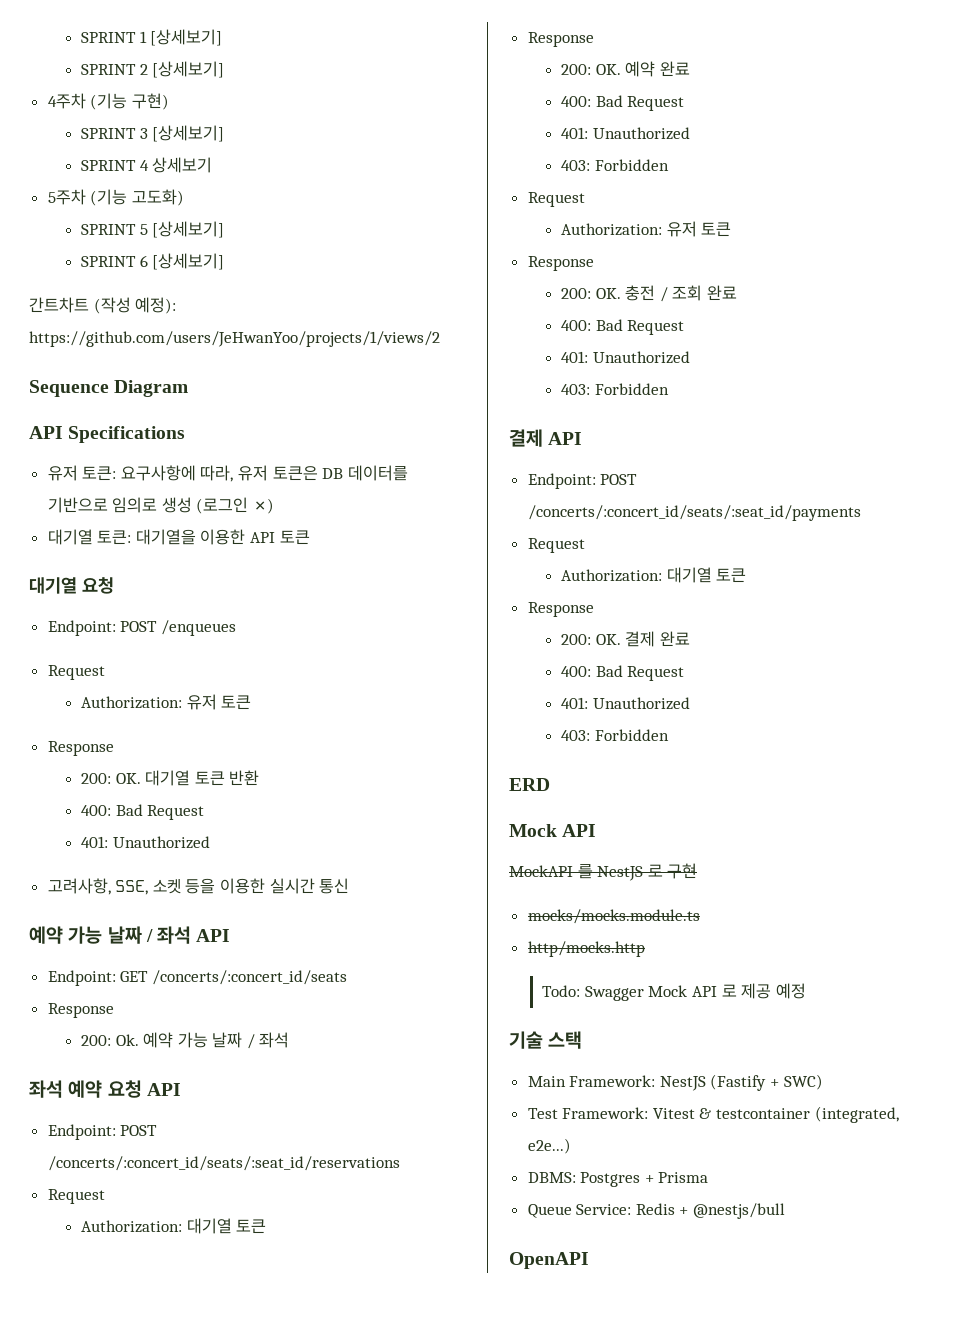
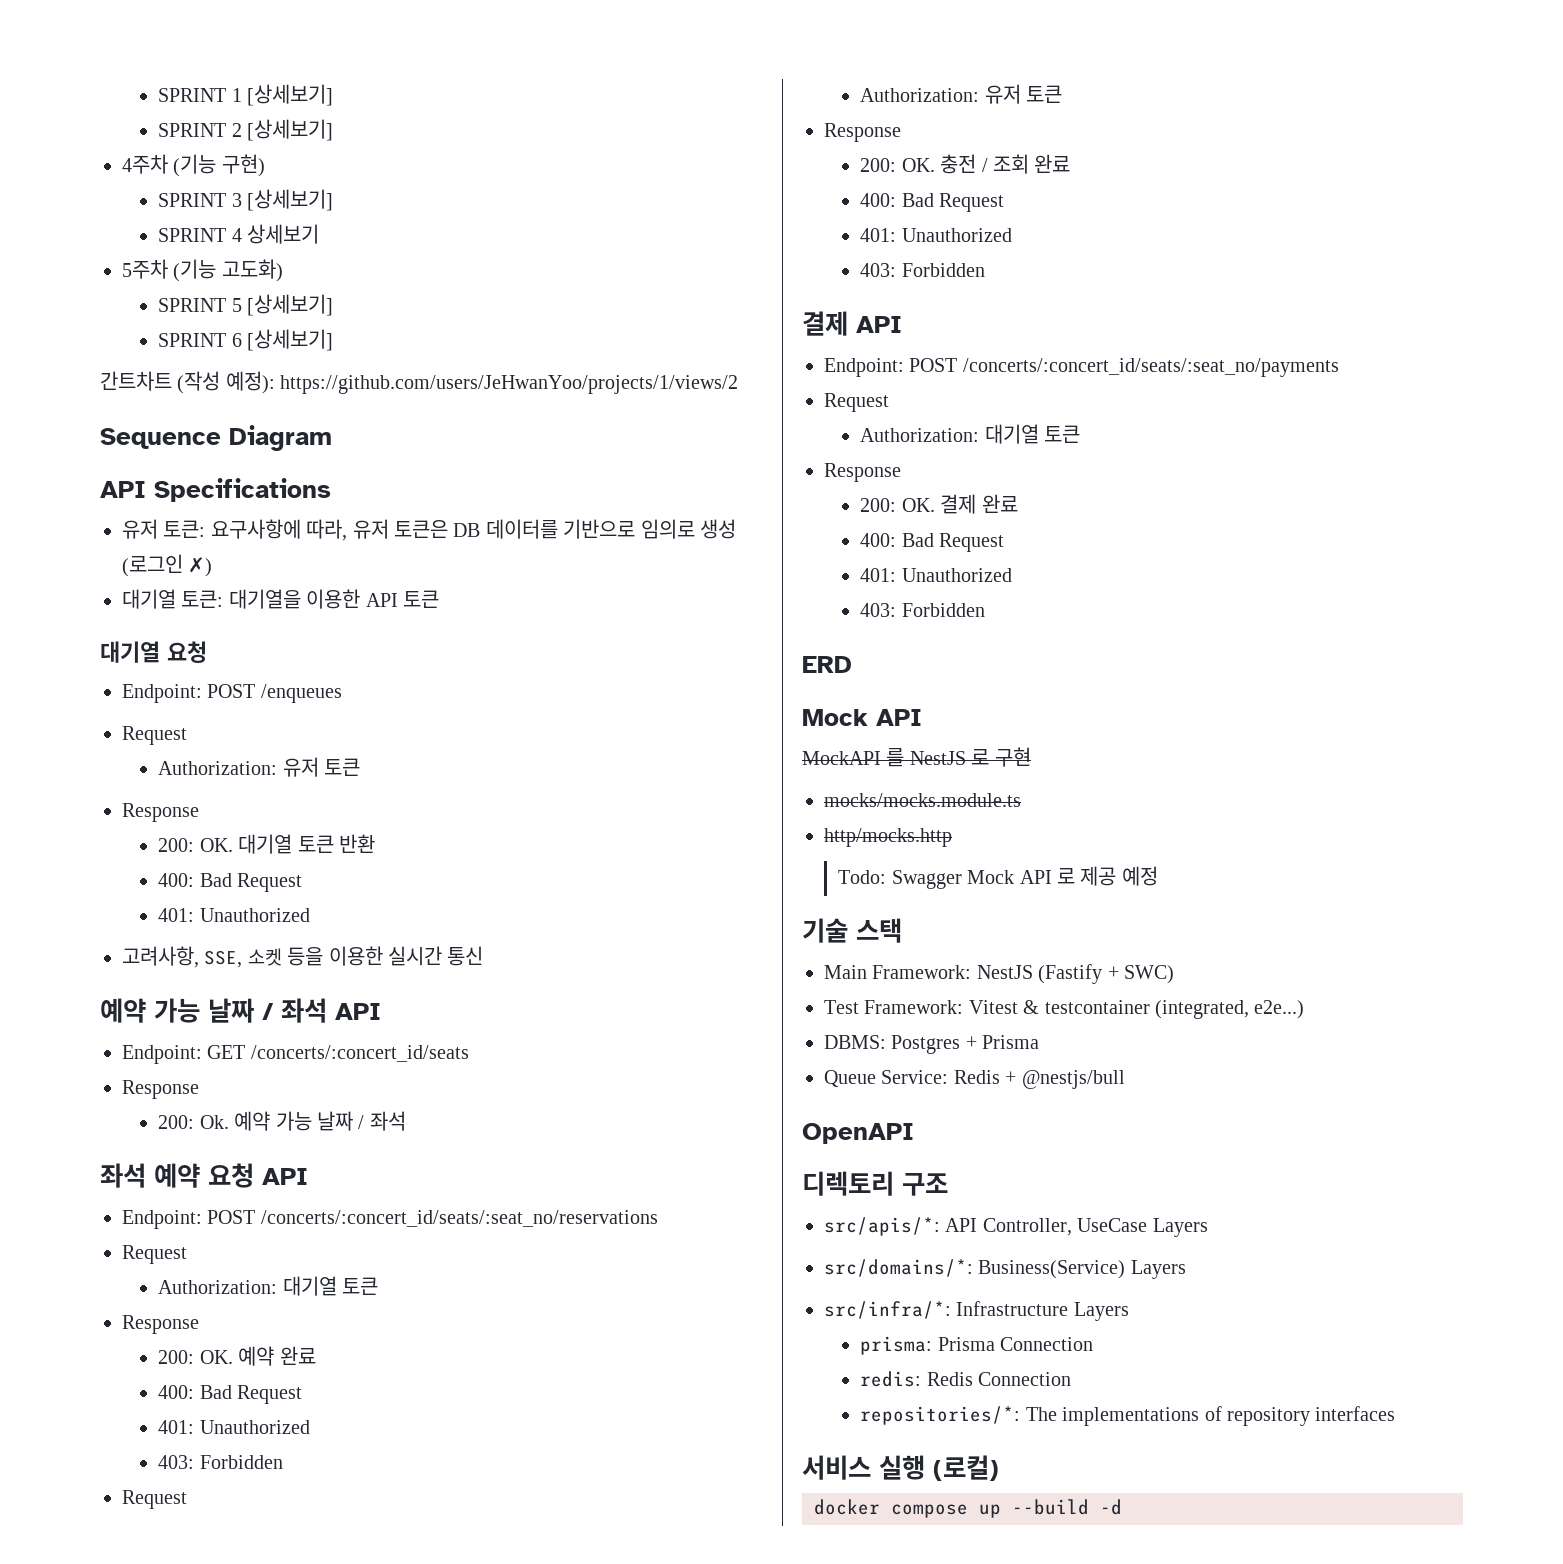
- Endpoint: POST /concerts/:concert_id/seats/:seat_id/reservations
+ Endpoint: POST /concerts/:concert_id/seats/:seat_no/reservations
- Endpoint: POST /concerts/:concert_id/seats/:seat_id/payments
+ Endpoint: POST /concerts/:concert_id/seats/:seat_no/payments
+ 디렉토리 구조
+ src/apis/*: API Controller, UseCase Layers
+ src/domains/*: Business(Service) Layers
+ src/infra/*: Infrastructure Layers
+ prisma: Prisma Connection
+ redis: Redis Connection
+ repositories/*: The implementations of repository interfaces
+ 서비스 실행 (로컬)
+ docker compose up --build -d

